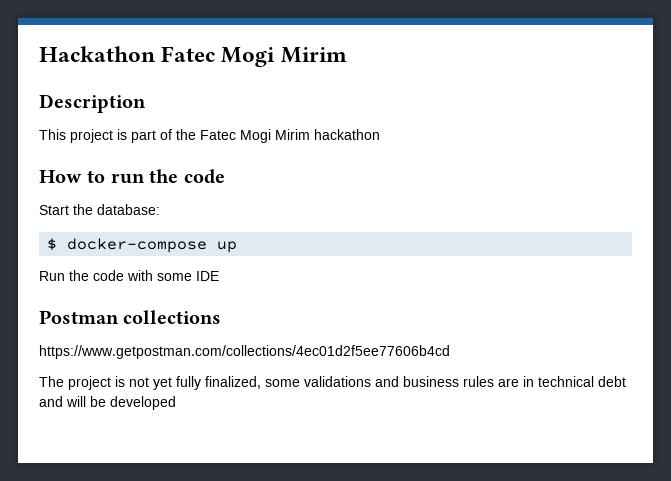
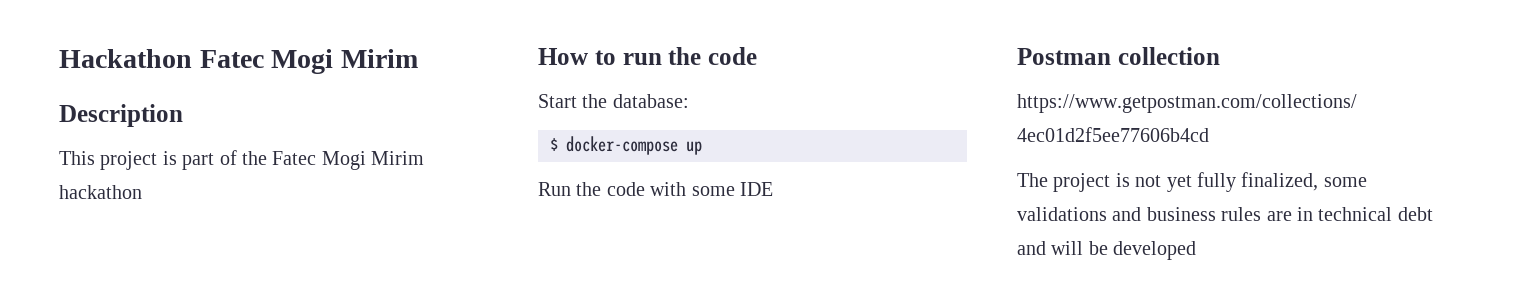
- Postman collections
+ Postman collection

